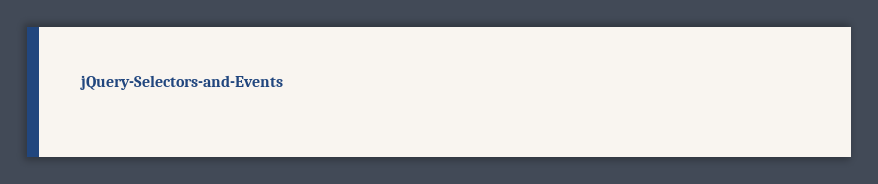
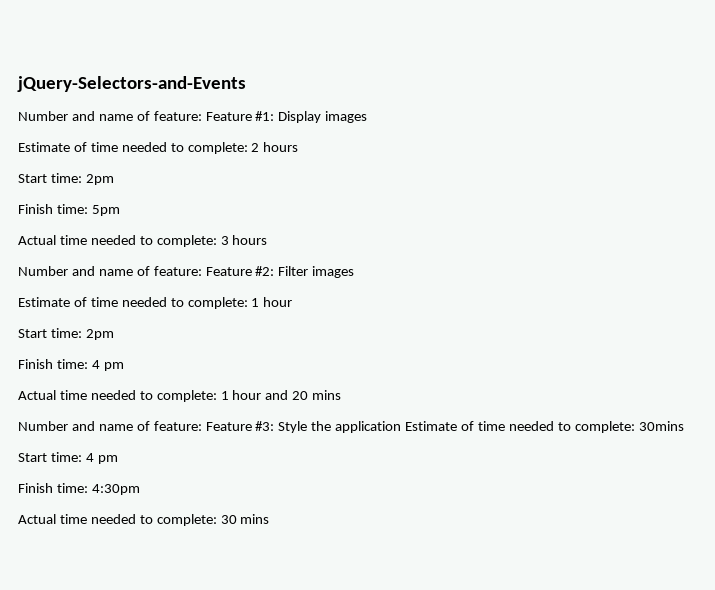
+ Number and name of feature: Feature #1: Display images
+ Estimate of time needed to complete: 2 hours
+ Start time: 2pm
+ Finish time: 5pm
+ Actual time needed to complete: 3 hours
+ Number and name of feature: Feature #2: Filter images
+ Estimate of time needed to complete: 1 hour
+ Start time: 2pm
+ Finish time: 4 pm
+ Actual time needed to complete: 1 hour and 20 mins
+ Number and name of feature: Feature #3: Style the application Estimate of time needed to complete: 30mins
+ Start time: 4 pm
+ Finish time: 4:30pm
+ Actual time needed to complete: 30 mins

